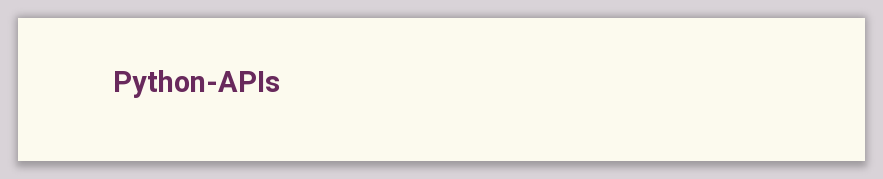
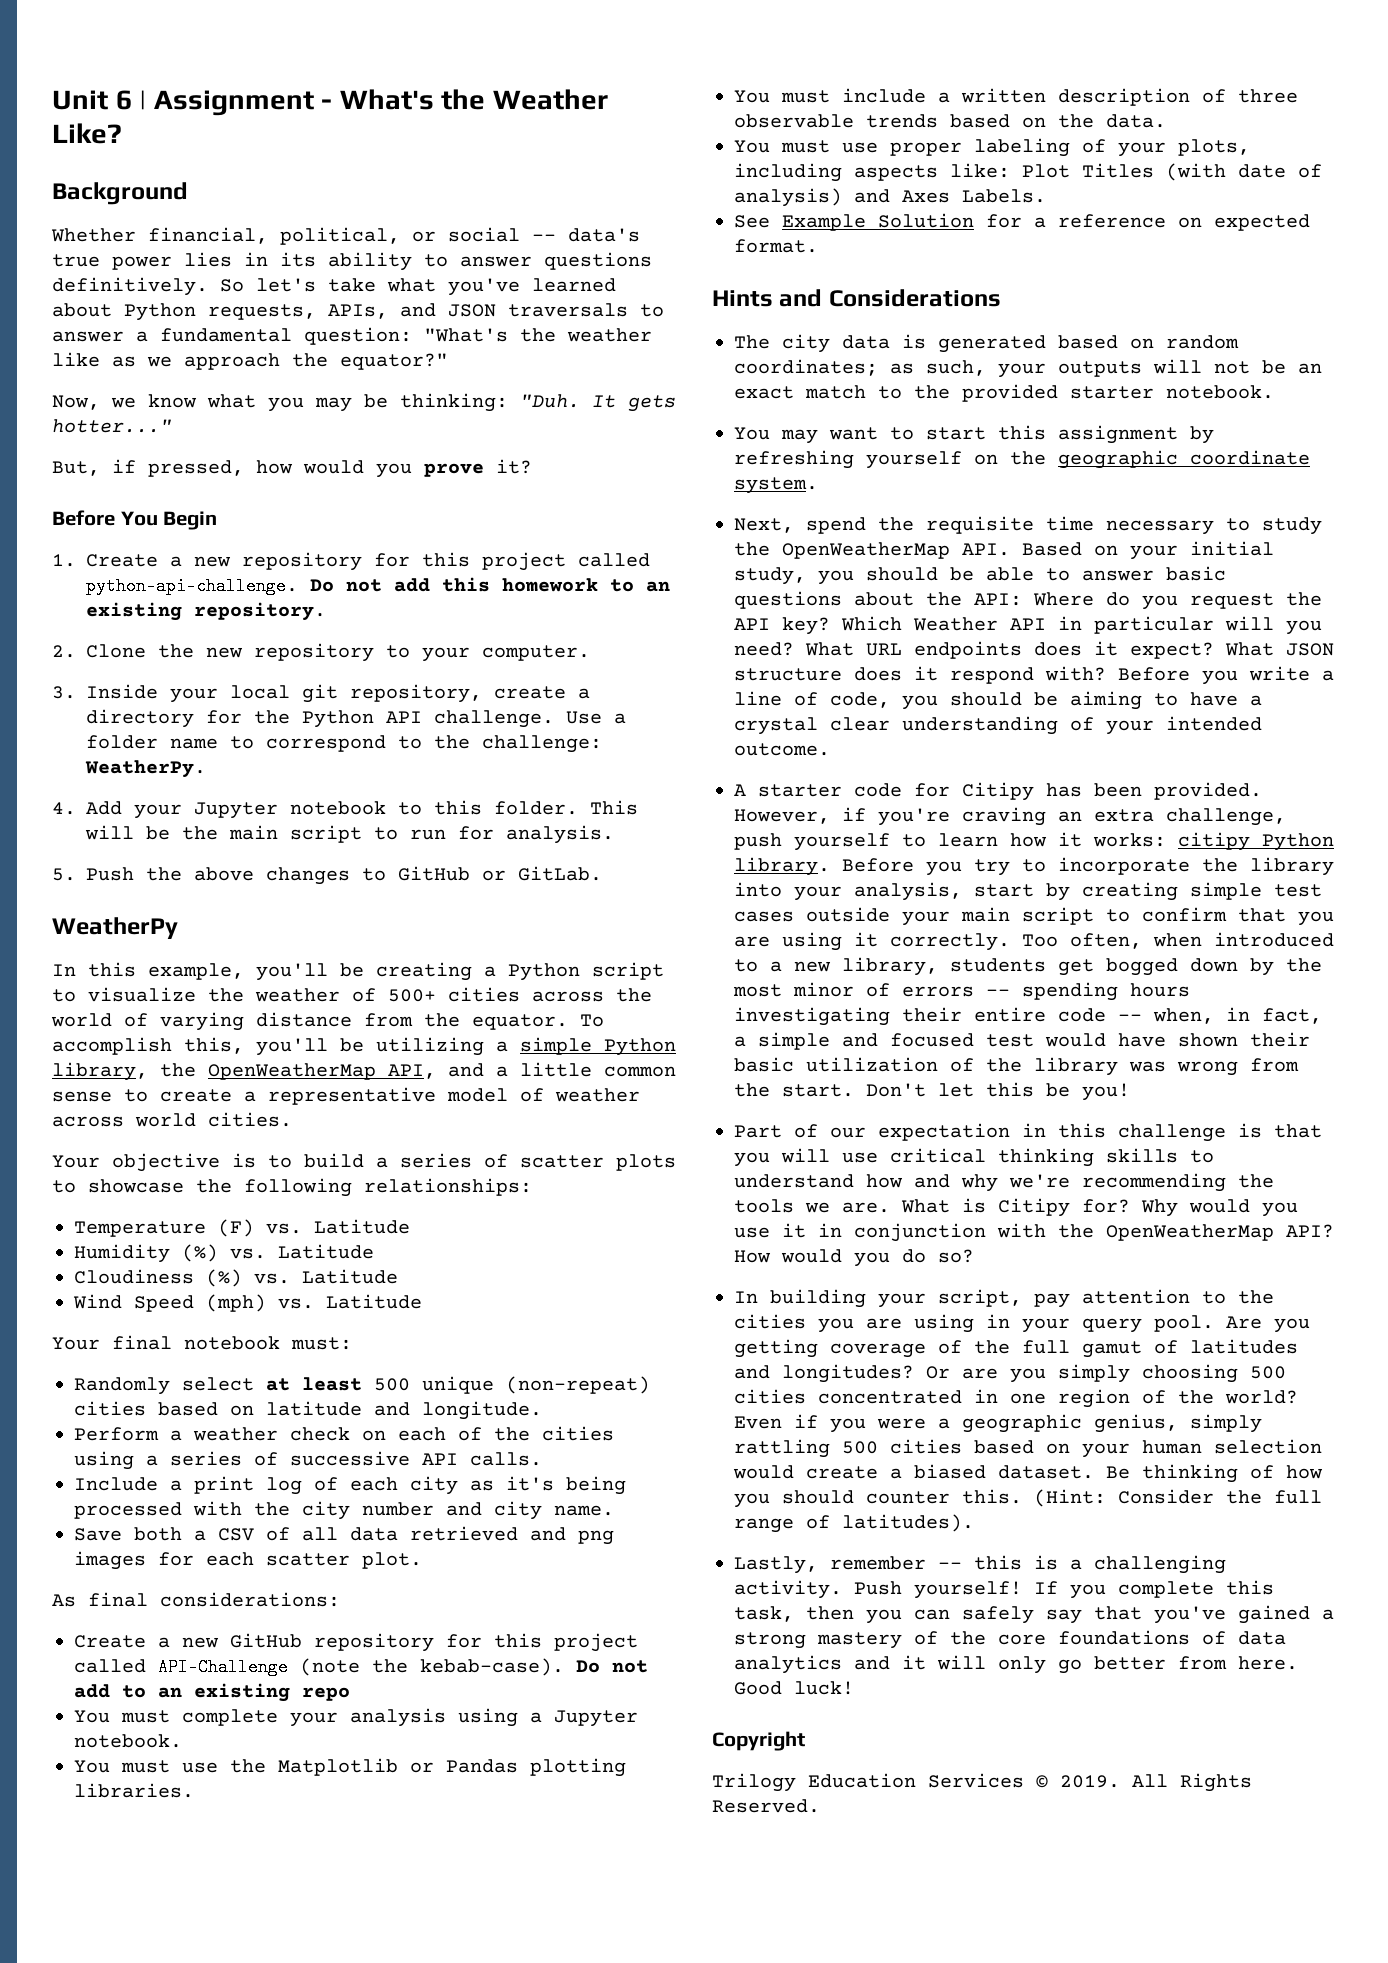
- Python-APIs
+ Unit 6 | Assignment - What's the Weather Like?
+ Background
+ Whether financial, political, or social -- data's true power lies in its ability to answer questions definitively. So let's take what you've learned about Python requests, APIs, and JSON traversals to answer a fundamental question: "What's the weather like as we approach the equator?"
+ Now, we know what you may be thinking: "Duh. It gets hotter..."
+ But, if pressed, how would you prove it?
+ Before You Begin
+ 1. Create a new repository for this project called python-api-challenge. Do not add this homework to an existing repository.
+ 2. Clone the new repository to your computer.
+ 3. Inside your local git repository, create a directory for the Python API challenge. Use a folder name to correspond to the challenge: WeatherPy.
+ 4. Add your Jupyter notebook to this folder. This will be the main script to run for analysis.
+ 5. Push the above changes to GitHub or GitLab.
+ WeatherPy
+ In this example, you'll be creating a Python script to visualize the weather of 500+ cities across the world of varying distance from the equator. To accomplish this, you'll be utilizing a simple Python library, the OpenWeatherMap API, and a little common sense to create a representative model of weather across world cities.
+ Your objective is to build a series of scatter plots to showcase the following relationships:
+ Temperature (F) vs. Latitude
+ Humidity (%) vs. Latitude
+ Cloudiness (%) vs. Latitude
+ Wind Speed (mph) vs. Latitude
+ Your final notebook must:
+ Randomly select at least 500 unique (non-repeat) cities based on latitude and longitude.
+ Perform a weather check on each of the cities using a series of successive API calls.
+ Include a print log of each city as it's being processed with the city number and city name.
+ Save both a CSV of all data retrieved and png images for each scatter plot.
+ As final considerations:
+ Create a new GitHub repository for this project called API-Challenge (note the kebab-case). Do not add to an existing repo
+ You must complete your analysis using a Jupyter notebook.
+ You must use the Matplotlib or Pandas plotting libraries.
+ You must include a written description of three observable trends based on the data.
+ You must use proper labeling of your plots, including aspects like: Plot Titles (with date of analysis) and Axes Labels.
+ See Example Solution for a reference on expected format.
+ Hints and Considerations
+ The city data is generated based on random coordinates; as such, your outputs will not be an exact match to the provided starter notebook.
+ You may want to start this assignment by refreshing yourself on the geographic coordinate system.
+ Next, spend the requisite time necessary to study the OpenWeatherMap API. Based on your initial study, you should be able to answer basic questions about the API: Where do you request the API key? Which Weather API in particular will you need? What URL endpoints does it expect? What JSON structure does it respond with? Before you write a line of code, you should be aiming to have a crystal clear understanding of your intended outcome.
+ A starter code for Citipy has been provided. However, if you're craving an extra challenge, push yourself to learn how it works: citipy Python library. Before you try to incorporate the library into your analysis, start by creating simple test cases outside your main script to confirm that you are using it correctly. Too often, when introduced to a new library, students get bogged down by the most minor of errors -- spending hours investigating their entire code -- when, in fact, a simple and focused test would have shown their basic utilization of the library was wrong from the start. Don't let this be you!
+ Part of our expectation in this challenge is that you will use critical thinking skills to understand how and why we're recommending the tools we are. What is Citipy for? Why would you use it in conjunction with the OpenWeatherMap API? How would you do so?
+ In building your script, pay attention to the cities you are using in your query pool. Are you getting coverage of the full gamut of latitudes and longitudes? Or are you simply choosing 500 cities concentrated in one region of the world? Even if you were a geographic genius, simply rattling 500 cities based on your human selection would create a biased dataset. Be thinking of how you should counter this. (Hint: Consider the full range of latitudes).
+ Lastly, remember -- this is a challenging activity. Push yourself! If you complete this task, then you can safely say that you've gained a strong mastery of the core foundations of data analytics and it will only go better from here. Good luck!
+ Copyright
+ Trilogy Education Services © 2019. All Rights Reserved.

